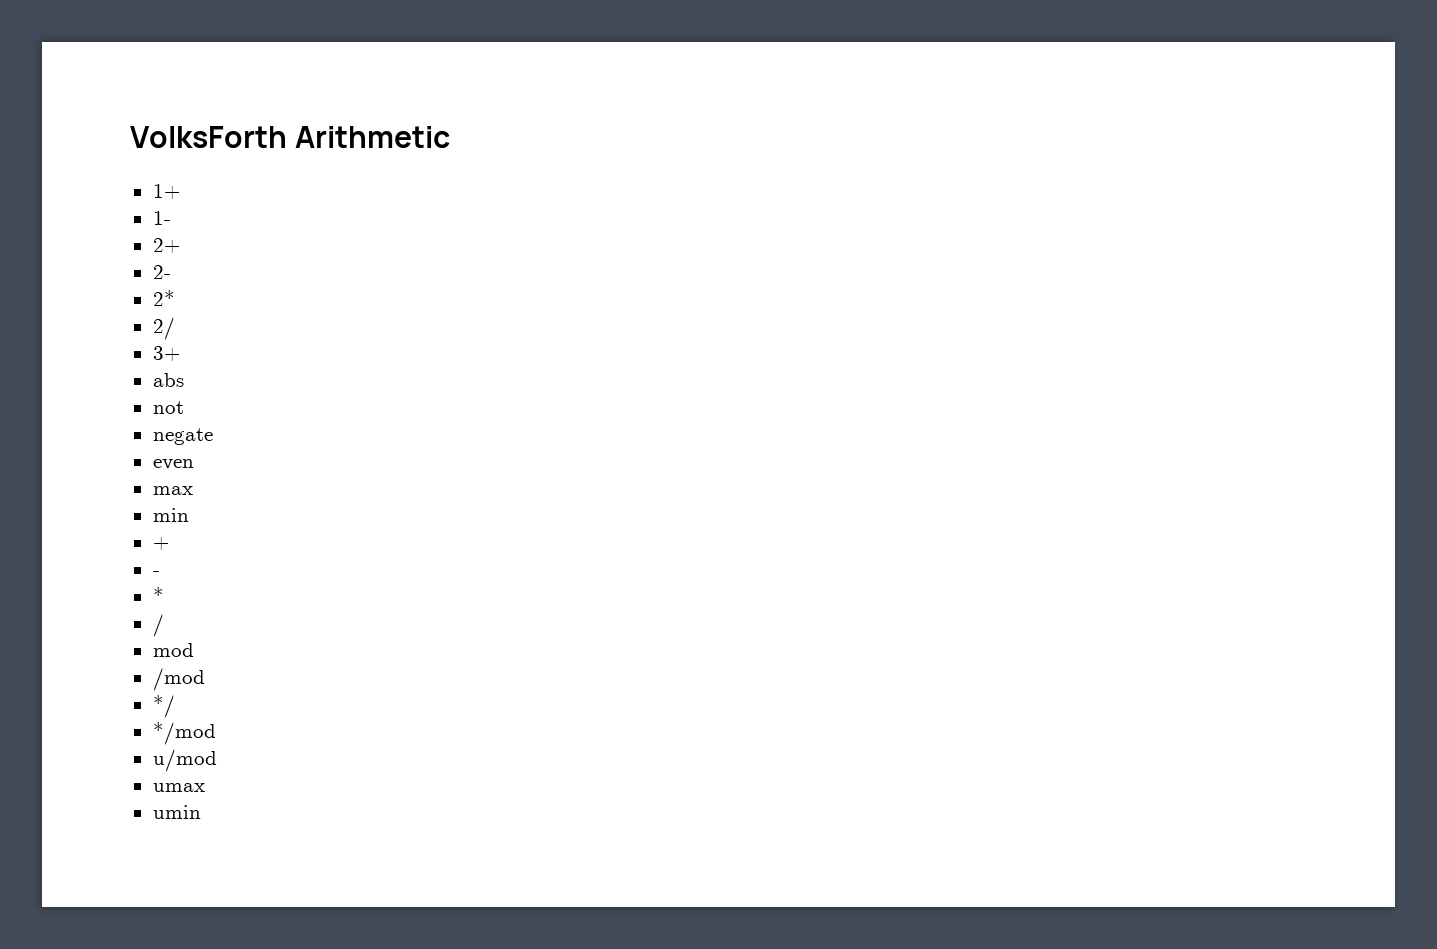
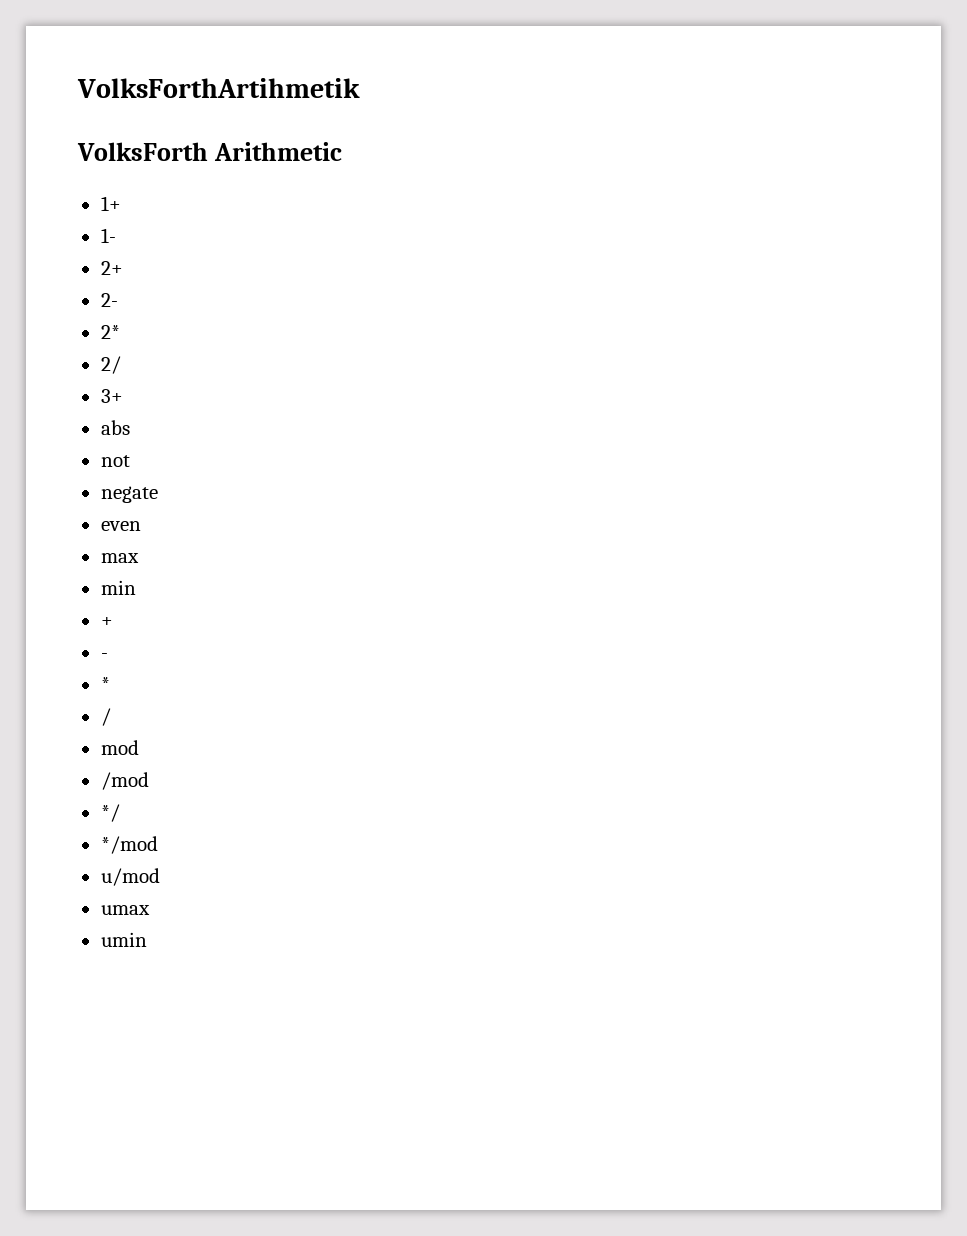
+ VolksForthArtihmetik

